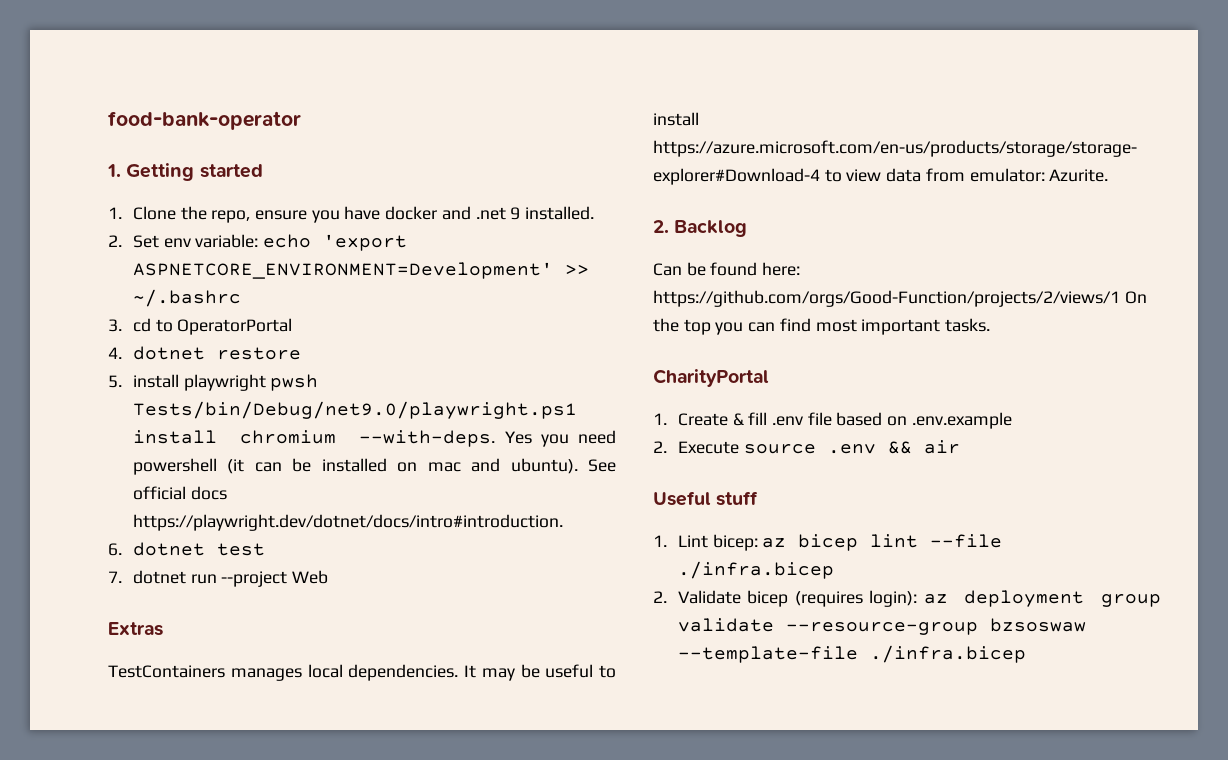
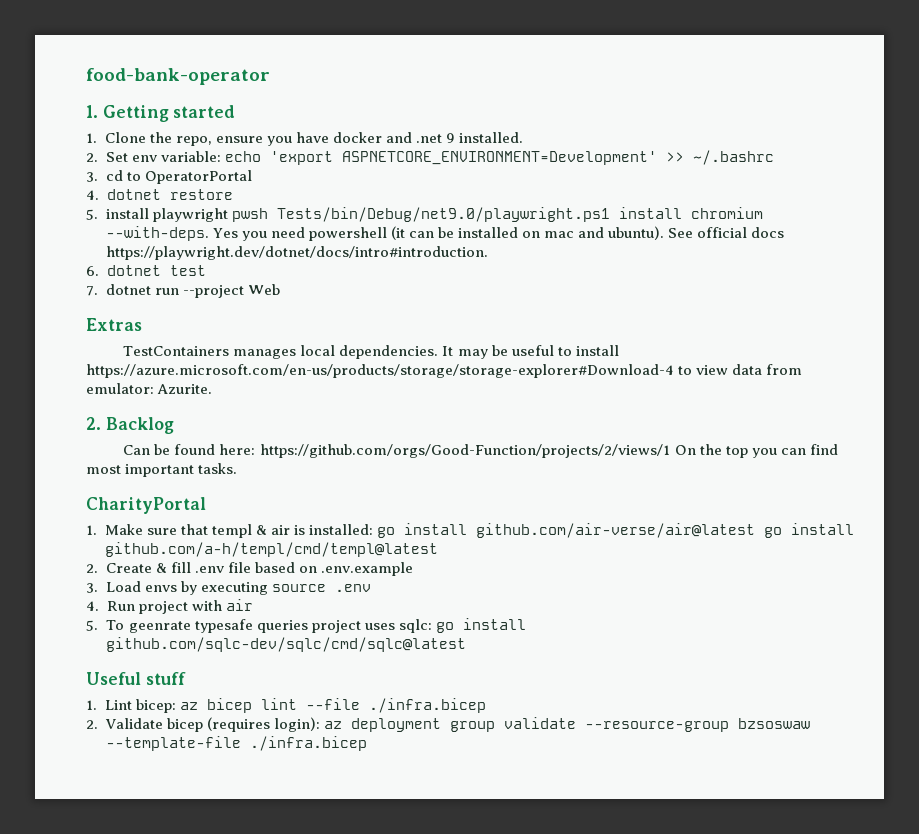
- 1. Create & fill .env file based on .env.example
+ 1. Make sure that templ & air is installed: go install github.com/air-verse/air@latest go install github.com/a-h/templ/cmd/templ@latest
+ 2. Create & fill .env file based on .env.example
- 2. Execute source .env && air
+ 3. Load envs by executing source .env
+ 4. Run project with air
+ 5. To geenrate typesafe queries project uses sqlc: go install github.com/sqlc-dev/sqlc/cmd/sqlc@latest

